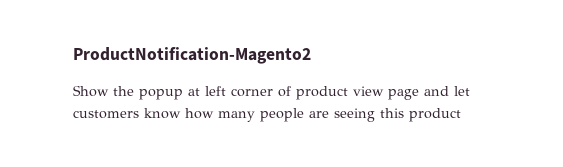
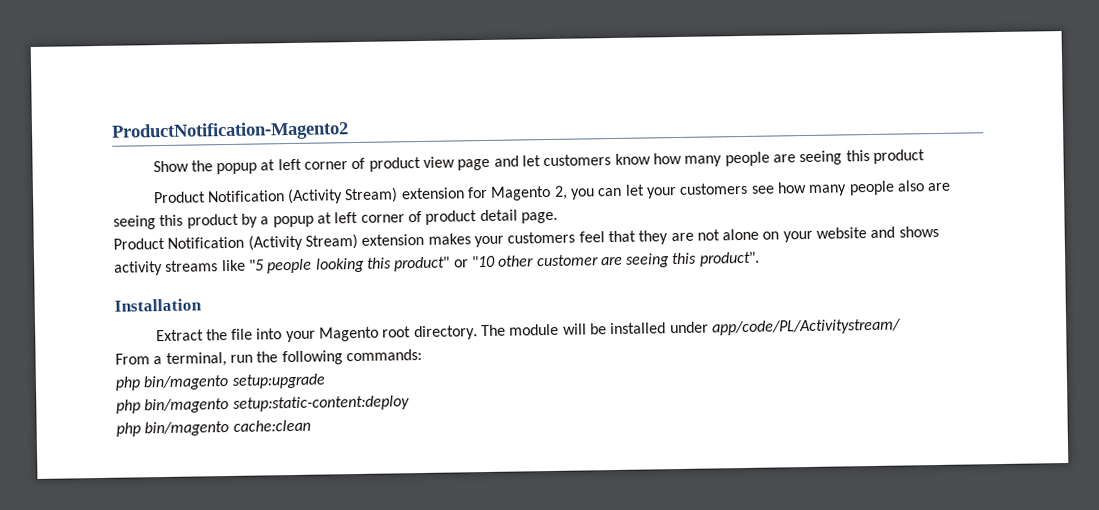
+ Product Notification (Activity Stream) extension for Magento 2, you can let your customers see how many people also are seeing this product by a popup at left corner of product detail page.
+ Product Notification (Activity Stream) extension makes your customers feel that they are not alone on your website and shows activity streams like "5 people looking this product" or "10 other customer are seeing this product".
+ Installation
+ Extract the file into your Magento root directory. The module will be installed under app/code/PL/Activitystream/
+ From a terminal, run the following commands:
+ php bin/magento setup:upgrade
+ php bin/magento setup:static-content:deploy
+ php bin/magento cache:clean

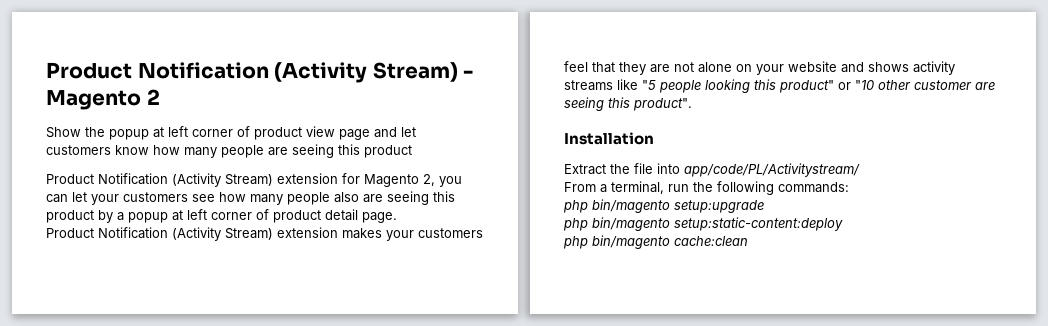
- ProductNotification-Magento2
+ Product Notification (Activity Stream) - Magento 2
- Extract the file into your Magento root directory. The module will be installed under app/code/PL/Activitystream/
+ Extract the file into app/code/PL/Activitystream/

